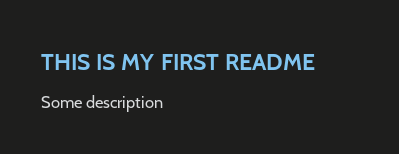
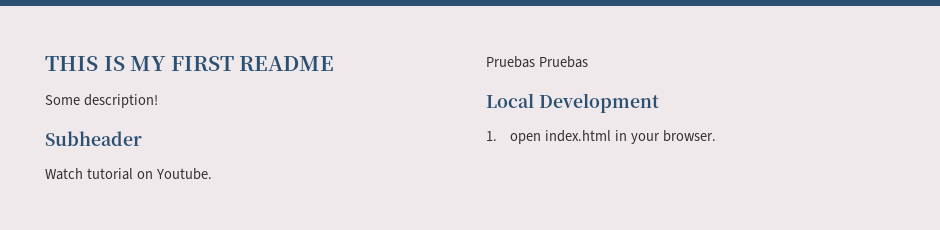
- Some description
+ Some description!
+ Subheader
+ Watch tutorial on Youtube.
+ Pruebas Pruebas
+ Local Development
+ 1. open index.html in your browser.

